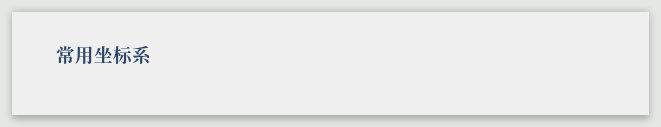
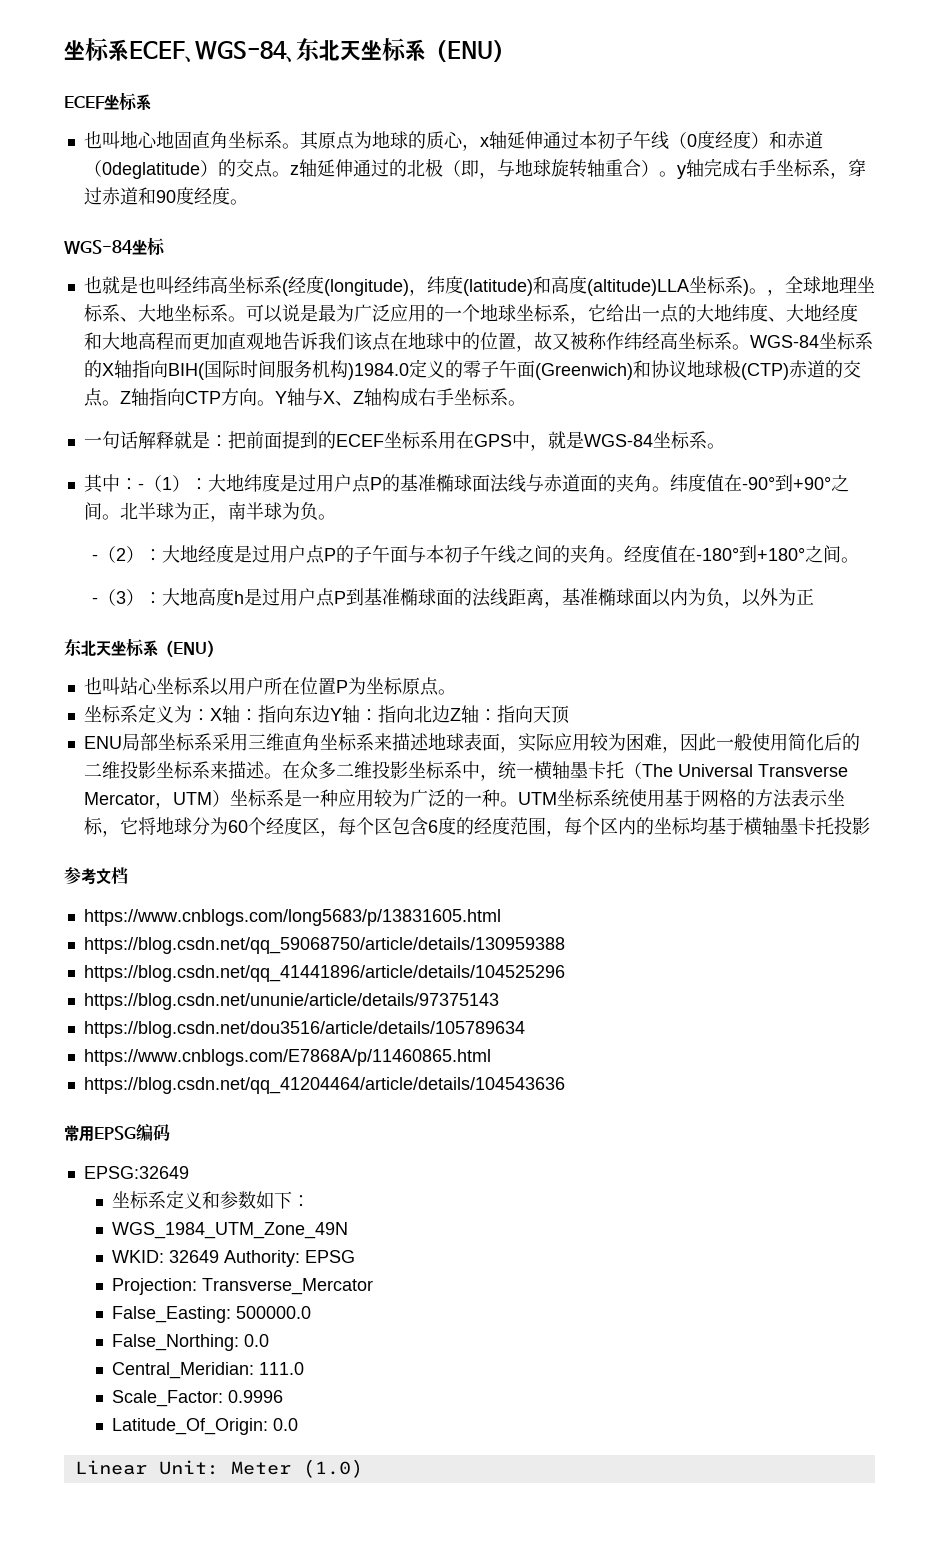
- 常用坐标系
+ 坐标系ECEF、WGS-84、东北天坐标系（ENU）
+ ECEF坐标系
+ 也叫地心地固直角坐标系。其原点为地球的质心，x轴延伸通过本初子午线（0度经度）和赤道（0deglatitude）的交点。z轴延伸通过的北极（即，与地球旋转轴重合）。y轴完成右手坐标系，穿过赤道和90度经度。
+ WGS-84坐标
+ 也就是也叫经纬高坐标系(经度(longitude)，纬度(latitude)和高度(altitude)LLA坐标系)。，全球地理坐标系、大地坐标系。可以说是最为广泛应用的一个地球坐标系，它给出一点的大地纬度、大地经度和大地高程而更加直观地告诉我们该点在地球中的位置，故又被称作纬经高坐标系。WGS-84坐标系的X轴指向BIH(国际时间服务机构)1984.0定义的零子午面(Greenwich)和协议地球极(CTP)赤道的交点。Z轴指向CTP方向。Y轴与X、Z轴构成右手坐标系。
+ 一句话解释就是：把前面提到的ECEF坐标系用在GPS中，就是WGS-84坐标系。
+ 其中：-（1）：大地纬度是过用户点P的基准椭球面法线与赤道面的夹角。纬度值在-90°到+90°之间。北半球为正，南半球为负。
+ -（2）：大地经度是过用户点P的子午面与本初子午线之间的夹角。经度值在-180°到+180°之间。
+ -（3）：大地高度h是过用户点P到基准椭球面的法线距离，基准椭球面以内为负，以外为正
+ 东北天坐标系（ENU）
+ 也叫站心坐标系以用户所在位置P为坐标原点。
+ 坐标系定义为：X轴：指向东边Y轴：指向北边Z轴：指向天顶
+ ENU局部坐标系采用三维直角坐标系来描述地球表面，实际应用较为困难，因此一般使用简化后的二维投影坐标系来描述。在众多二维投影坐标系中，统一横轴墨卡托（The Universal Transverse Mercator，UTM）坐标系是一种应用较为广泛的一种。UTM坐标系统使用基于网格的方法表示坐标，它将地球分为60个经度区，每个区包含6度的经度范围，每个区内的坐标均基于横轴墨卡托投影
+ 参考文档
+ https://www.cnblogs.com/long5683/p/13831605.html
+ https://blog.csdn.net/qq_59068750/article/details/130959388
+ https://blog.csdn.net/qq_41441896/article/details/104525296
+ https://blog.csdn.net/ununie/article/details/97375143
+ https://blog.csdn.net/dou3516/article/details/105789634
+ https://www.cnblogs.com/E7868A/p/11460865.html
+ https://blog.csdn.net/qq_41204464/article/details/104543636
+ 常用EPSG编码
+ EPSG:32649
+ 坐标系定义和参数如下：
+ WGS_1984_UTM_Zone_49N
+ WKID: 32649 Authority: EPSG
+ Projection: Transverse_Mercator
+ False_Easting: 500000.0
+ False_Northing: 0.0
+ Central_Meridian: 111.0
+ Scale_Factor: 0.9996
+ Latitude_Of_Origin: 0.0
+ Linear Unit: Meter (1.0)

